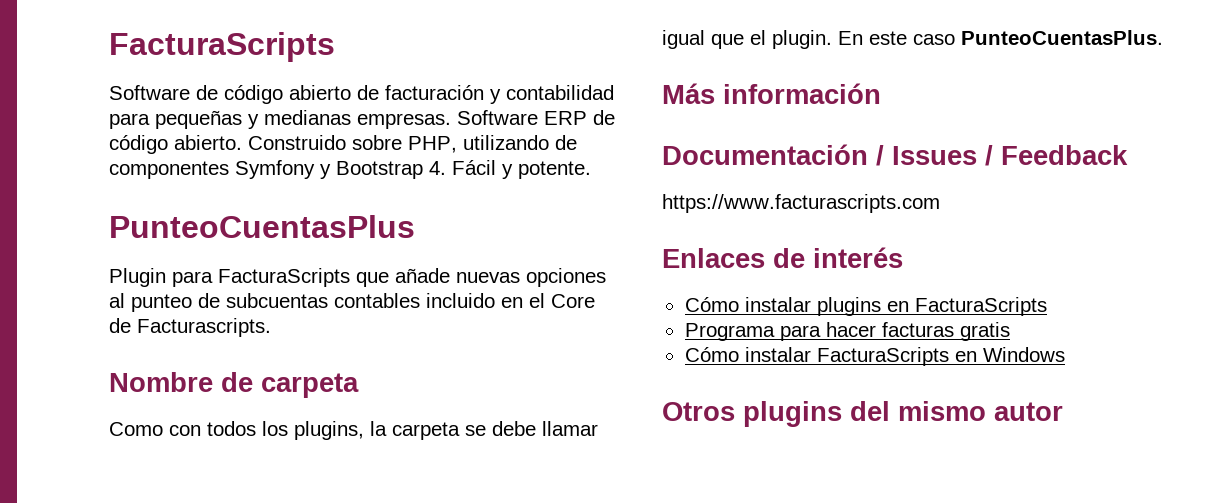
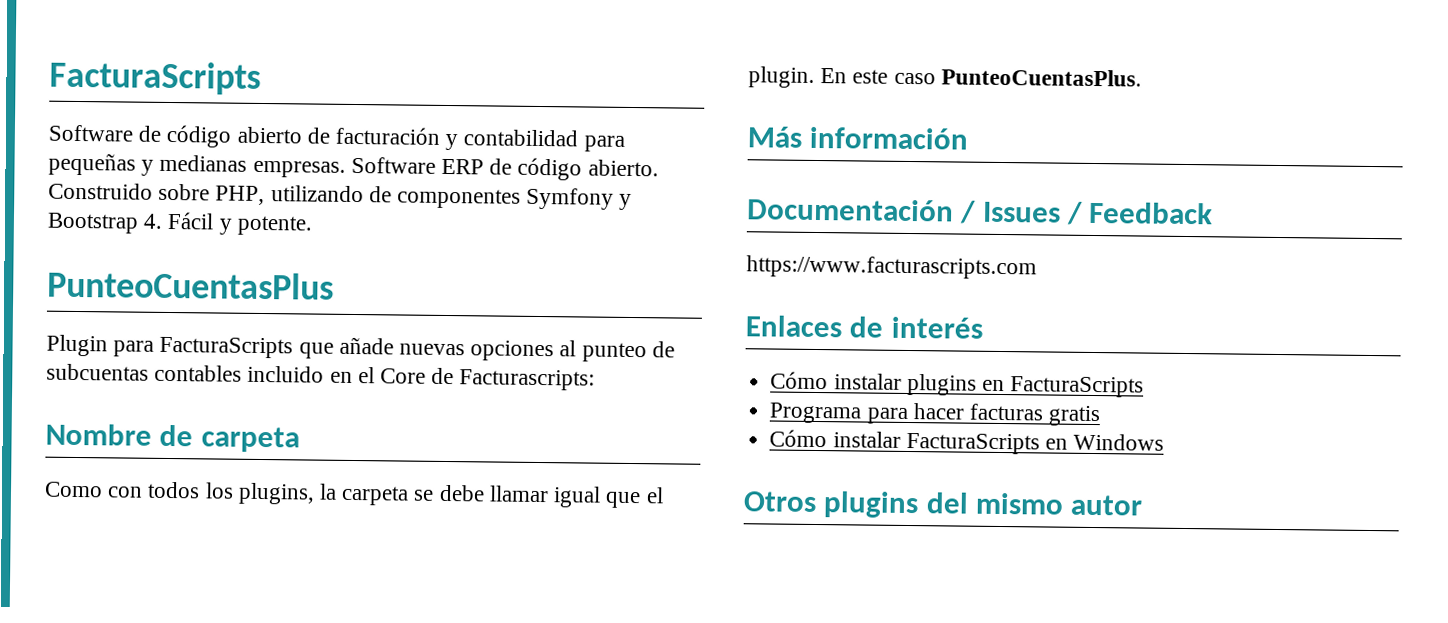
- Plugin para FacturaScripts que añade nuevas opciones al punteo de subcuentas contables incluido en el Core de Facturascripts.
+ Plugin para FacturaScripts que añade nuevas opciones al punteo de subcuentas contables incluido en el Core de Facturascripts:

